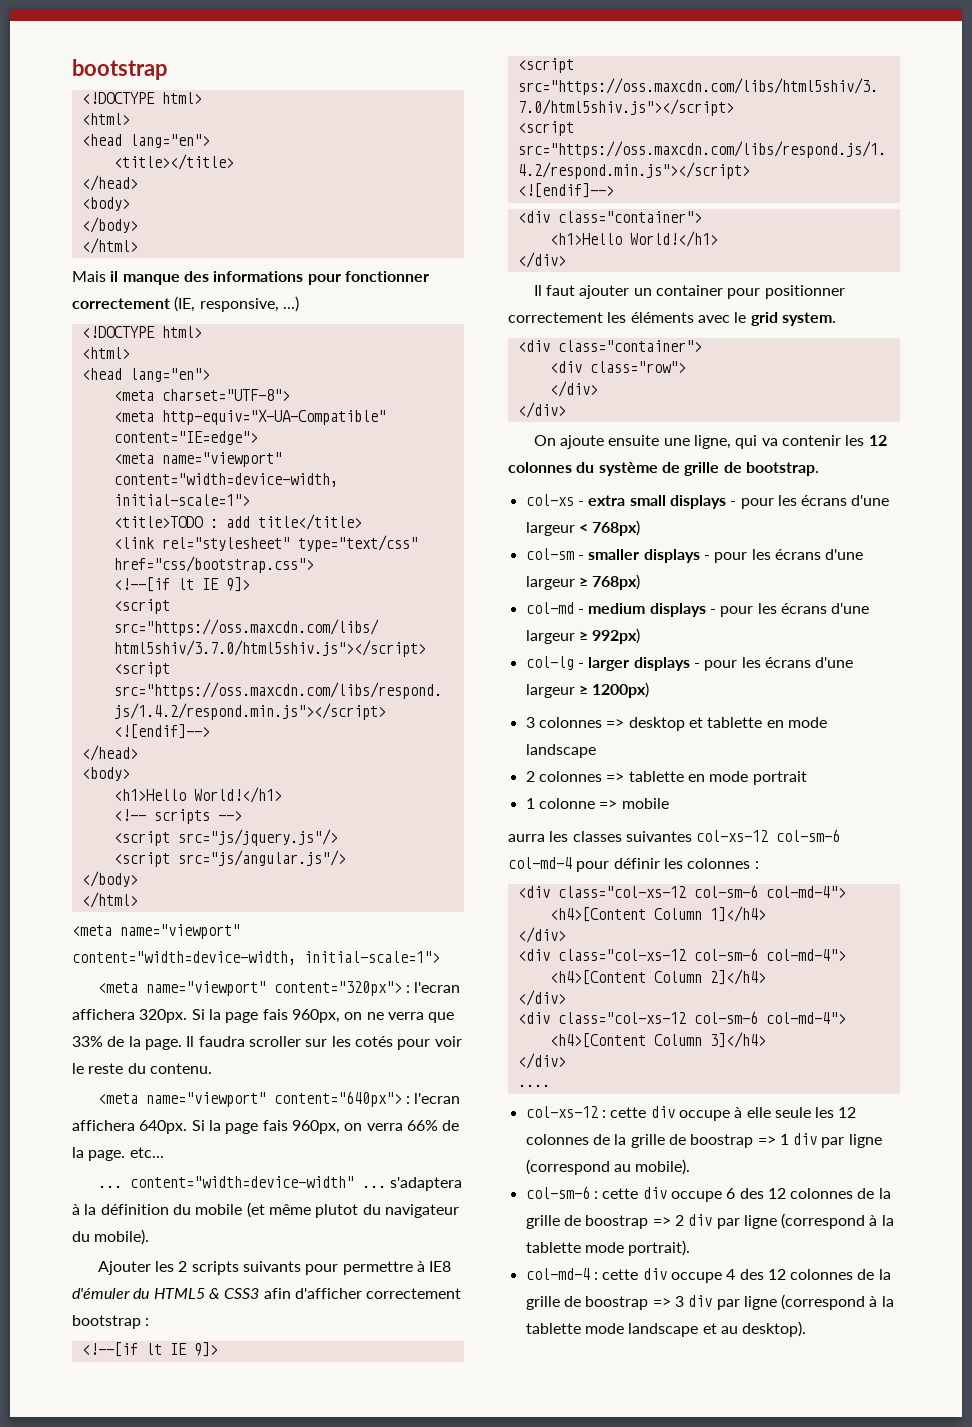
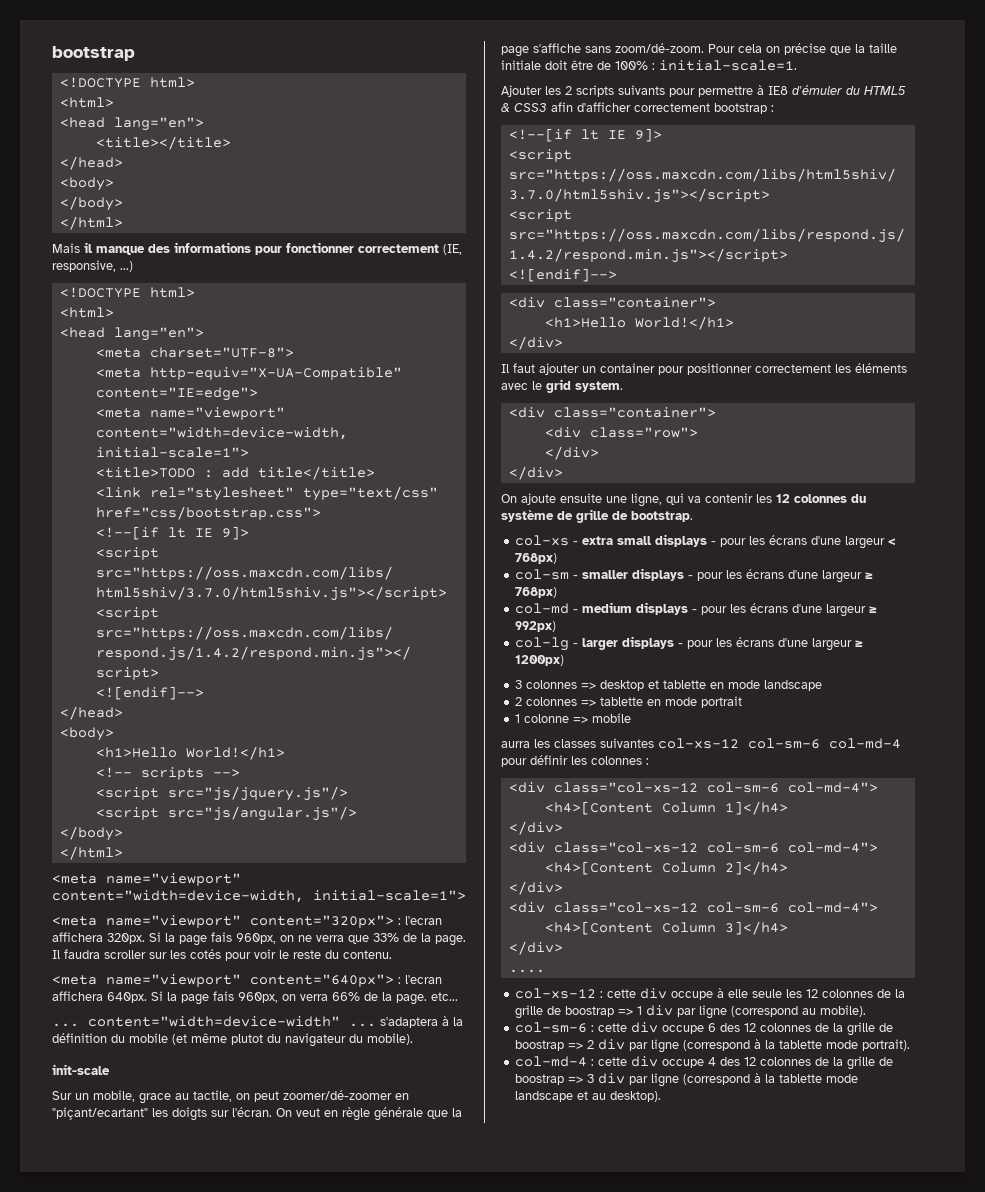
+ init-scale
+ Sur un mobile, grace au tactile, on peut zoomer/dé-zoomer en "piçant/ecartant" les doigts sur l'écran. On veut en règle générale que la page s'affiche sans zoom/dé-zoom. Pour cela on précise que la taille initiale doit être de 100% : initial-scale=1.

